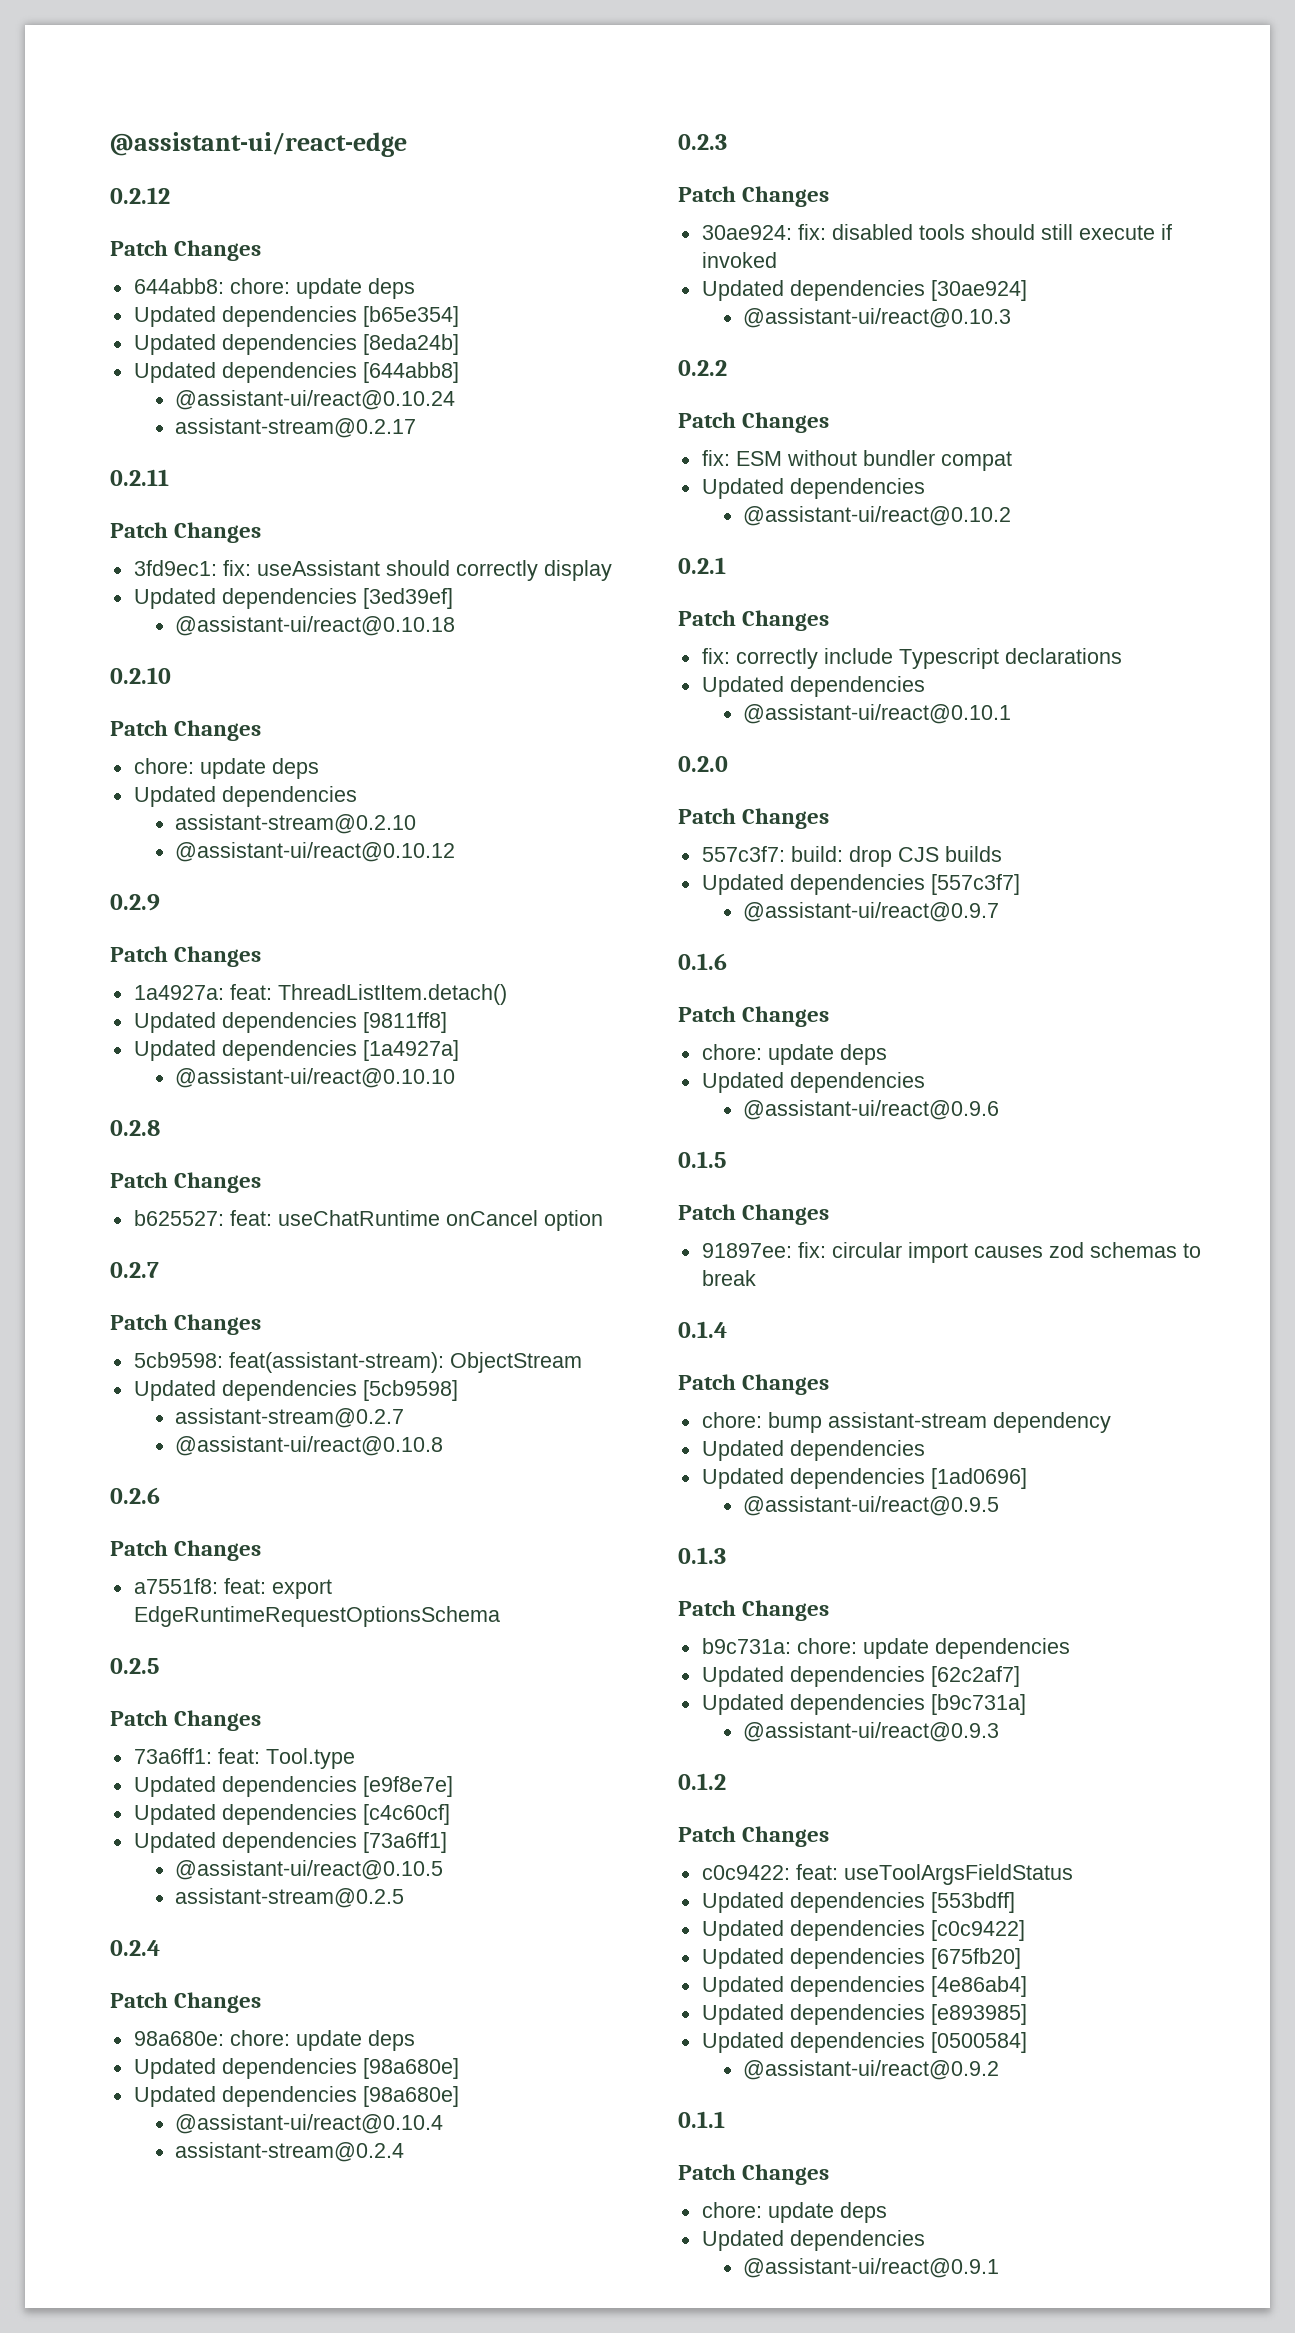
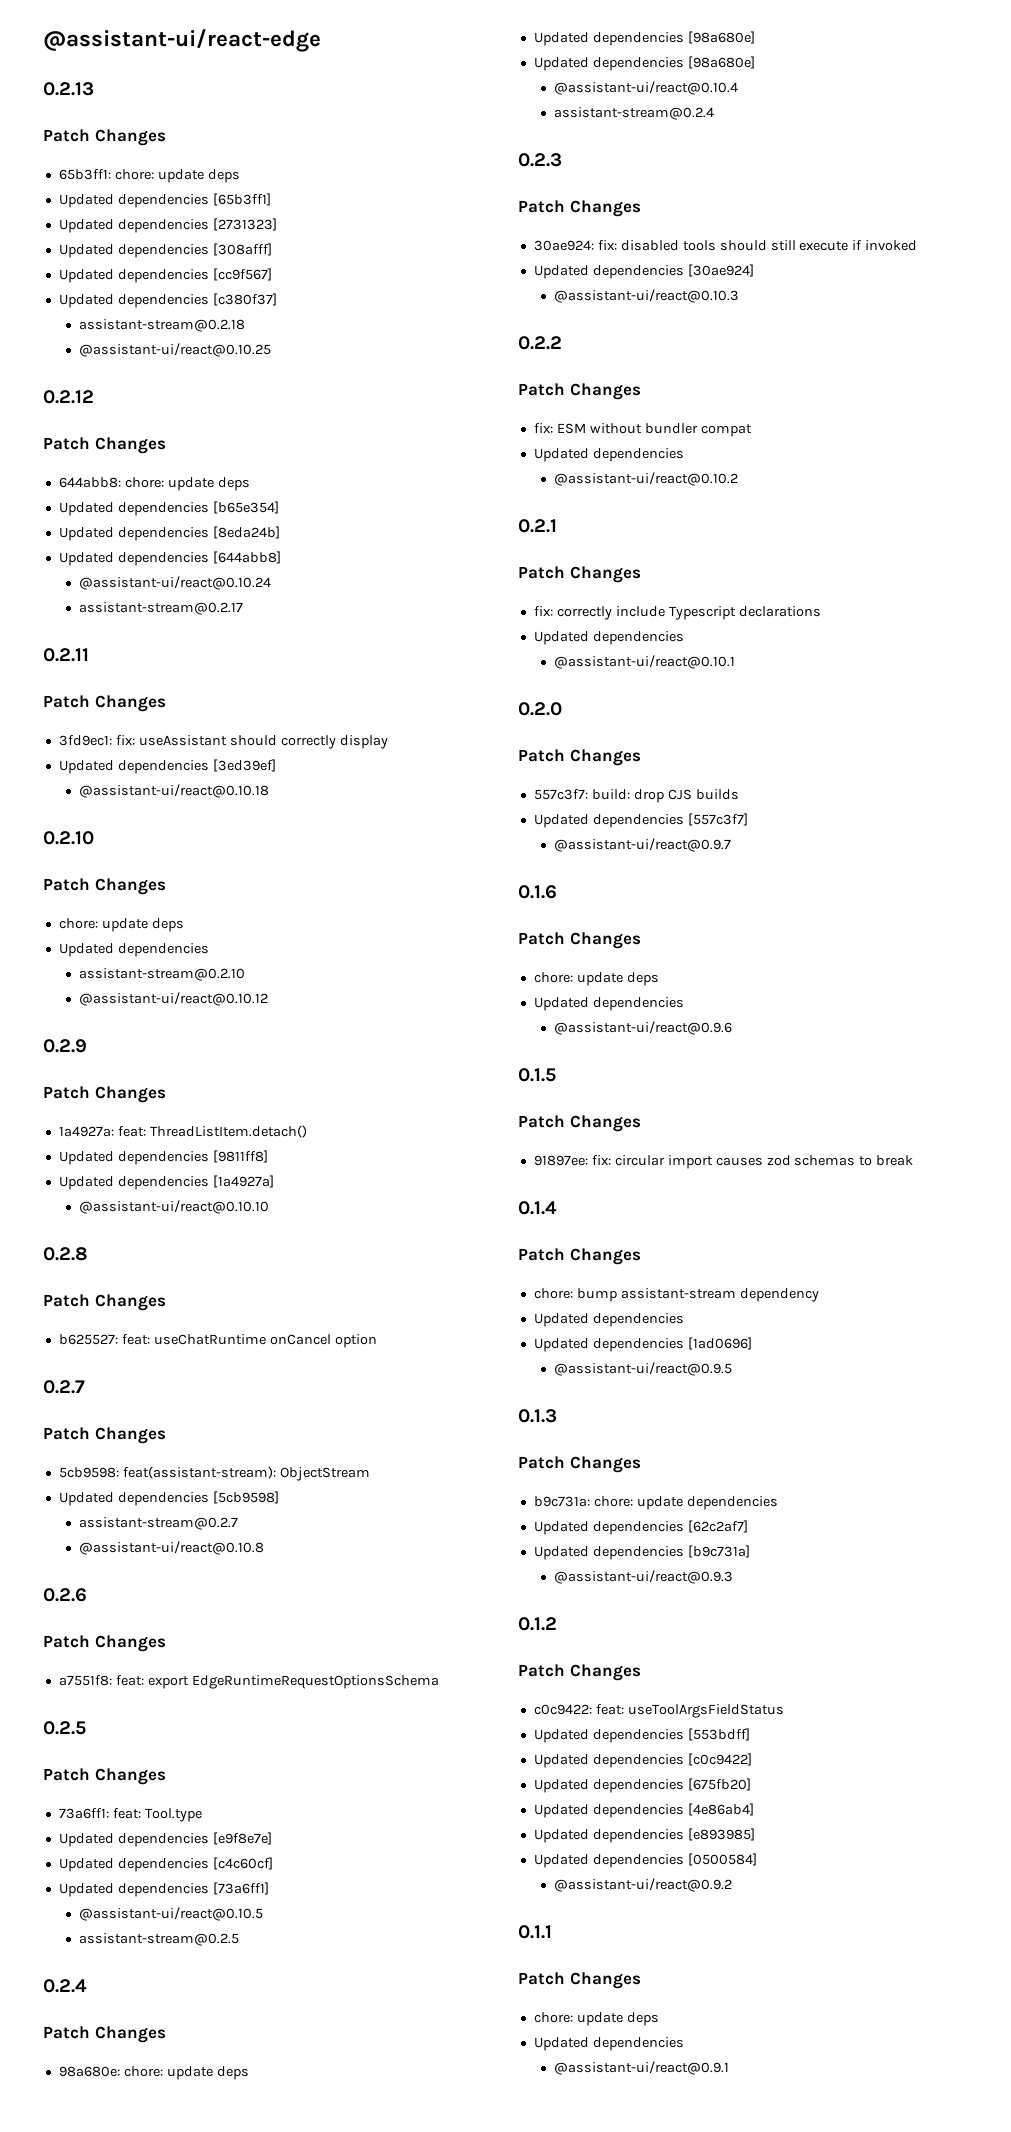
+ 0.2.13
+ Patch Changes
+ 65b3ff1: chore: update deps
+ Updated dependencies [65b3ff1]
+ Updated dependencies [2731323]
+ Updated dependencies [308afff]
+ Updated dependencies [cc9f567]
+ Updated dependencies [c380f37]
+ assistant-stream@0.2.18
+ @assistant-ui/react@0.10.25

